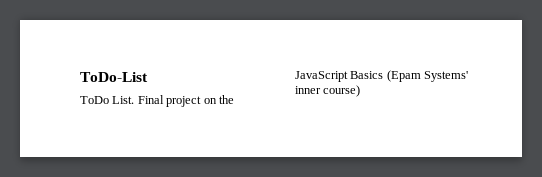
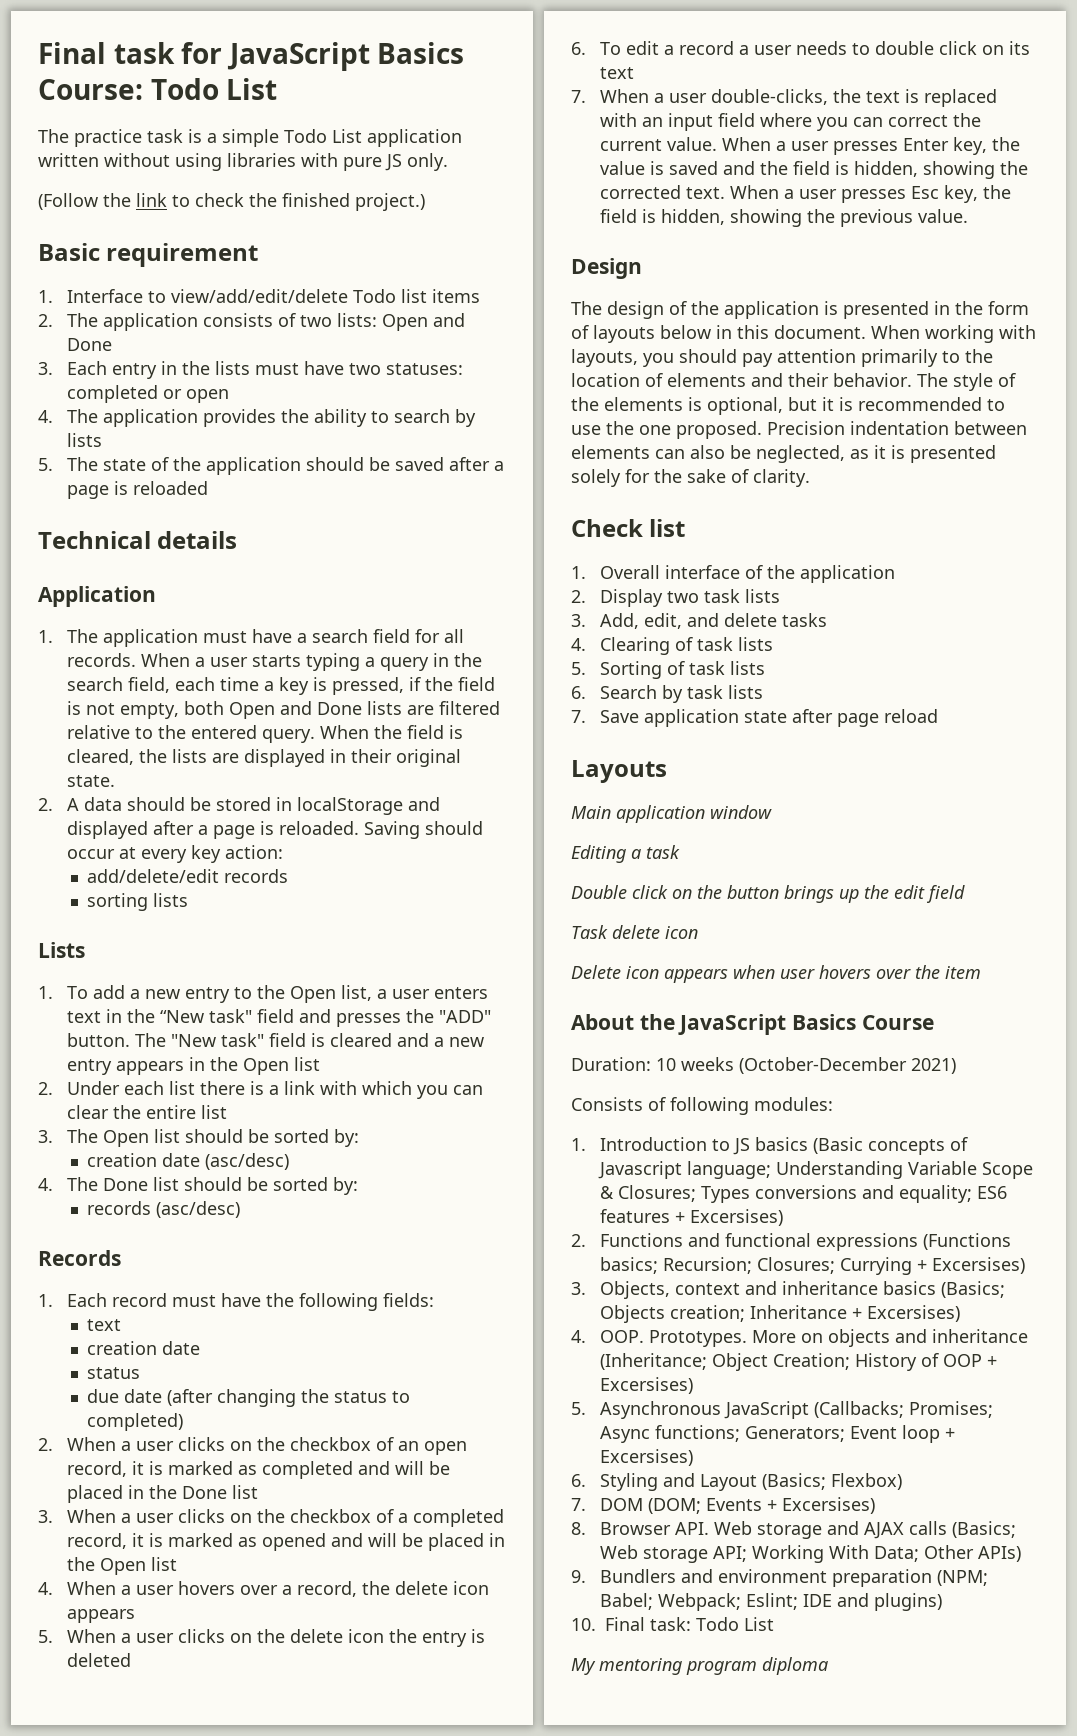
- ToDo-List
- ToDo List. Final project on the JavaScript Basics (Epam Systems' inner course)
+ Final task for JavaScript Basics Course: Todo List
+ The practice task is a simple Todo List application written without using libraries with pure JS only.
+ (Follow the link to check the finished project.)
+ Basic requirement
+ 1. Interface to view/add/edit/delete Todo list items
+ 2. The application consists of two lists: Open and Done
+ 3. Each entry in the lists must have two statuses: completed or open
+ 4. The application provides the ability to search by lists
+ 5. The state of the application should be saved after a page is reloaded
+ Technical details
+ Application
+ 1. The application must have a search field for all records. When a user starts typing a query in the search field, each time a key is pressed, if the field is not empty, both Open and Done lists are filtered relative to the entered query. When the field is cleared, the lists are displayed in their original state.
+ 2. A data should be stored in localStorage and displayed after a page is reloaded. Saving should occur at every key action:
+ add/delete/edit records
+ sorting lists
+ Lists
+ 1. To add a new entry to the Open list, a user enters text in the “New task" field and presses the "ADD" button. The "New task" field is cleared and a new entry appears in the Open list
+ 2. Under each list there is a link with which you can clear the entire list
+ 3. The Open list should be sorted by:
+ creation date (asc/desc)
+ 4. The Done list should be sorted by:
+ records (asc/desc)
+ Records
+ 1. Each record must have the following fields:
+ text
+ creation date
+ status
+ due date (after changing the status to completed)
+ 2. When a user clicks on the checkbox of an open record, it is marked as completed and will be placed in the Done list
+ 3. When a user clicks on the checkbox of a completed record, it is marked as opened and will be placed in the Open list
+ 4. When a user hovers over a record, the delete icon appears
+ 5. When a user clicks on the delete icon the entry is deleted
+ 6. To edit a record a user needs to double click on its text
+ 7. When a user double-clicks, the text is replaced with an input field where you can correct the current value. When a user presses Enter key, the value is saved and the field is hidden, showing the corrected text. When a user presses Esc key, the field is hidden, showing the previous value.
+ Design
+ The design of the application is presented in the form of layouts below in this document. When working with layouts, you should pay attention primarily to the location of elements and their behavior. The style of the elements is optional, but it is recommended to use the one proposed. Precision indentation between elements can also be neglected, as it is presented solely for the sake of clarity.
+ Check list
+ 1. Overall interface of the application
+ 2. Display two task lists
+ 3. Add, edit, and delete tasks
+ 4. Clearing of task lists
+ 5. Sorting of task lists
+ 6. Search by task lists
+ 7. Save application state after page reload
+ Layouts
+ Main application window
+ Editing a task
+ Double click on the button brings up the edit field
+ Task delete icon
+ Delete icon appears when user hovers over the item
+ About the JavaScript Basics Course
+ Duration: 10 weeks (October-December 2021)
+ Consists of following modules:
+ 1. Introduction to JS basics (Basic concepts of Javascript language; Understanding Variable Scope & Closures; Types conversions and equality; ES6 features + Excersises)
+ 2. Functions and functional expressions (Functions basics; Recursion; Closures; Currying + Excersises)
+ 3. Objects, context and inheritance basics (Basics; Objects creation; Inheritance + Excersises)
+ 4. OOP. Prototypes. More on objects and inheritance (Inheritance; Object Creation; History of OOP + Excersises)
+ 5. Asynchronous JavaScript (Callbacks; Promises; Async functions; Generators; Event loop + Excersises)
+ 6. Styling and Layout (Basics; Flexbox)
+ 7. DOM (DOM; Events + Excersises)
+ 8. Browser API. Web storage and AJAX calls (Basics; Web storage API; Working With Data; Other APIs)
+ 9. Bundlers and environment preparation (NPM; Babel; Webpack; Eslint; IDE and plugins)
+ 10. Final task: Todo List
+ My mentoring program diploma

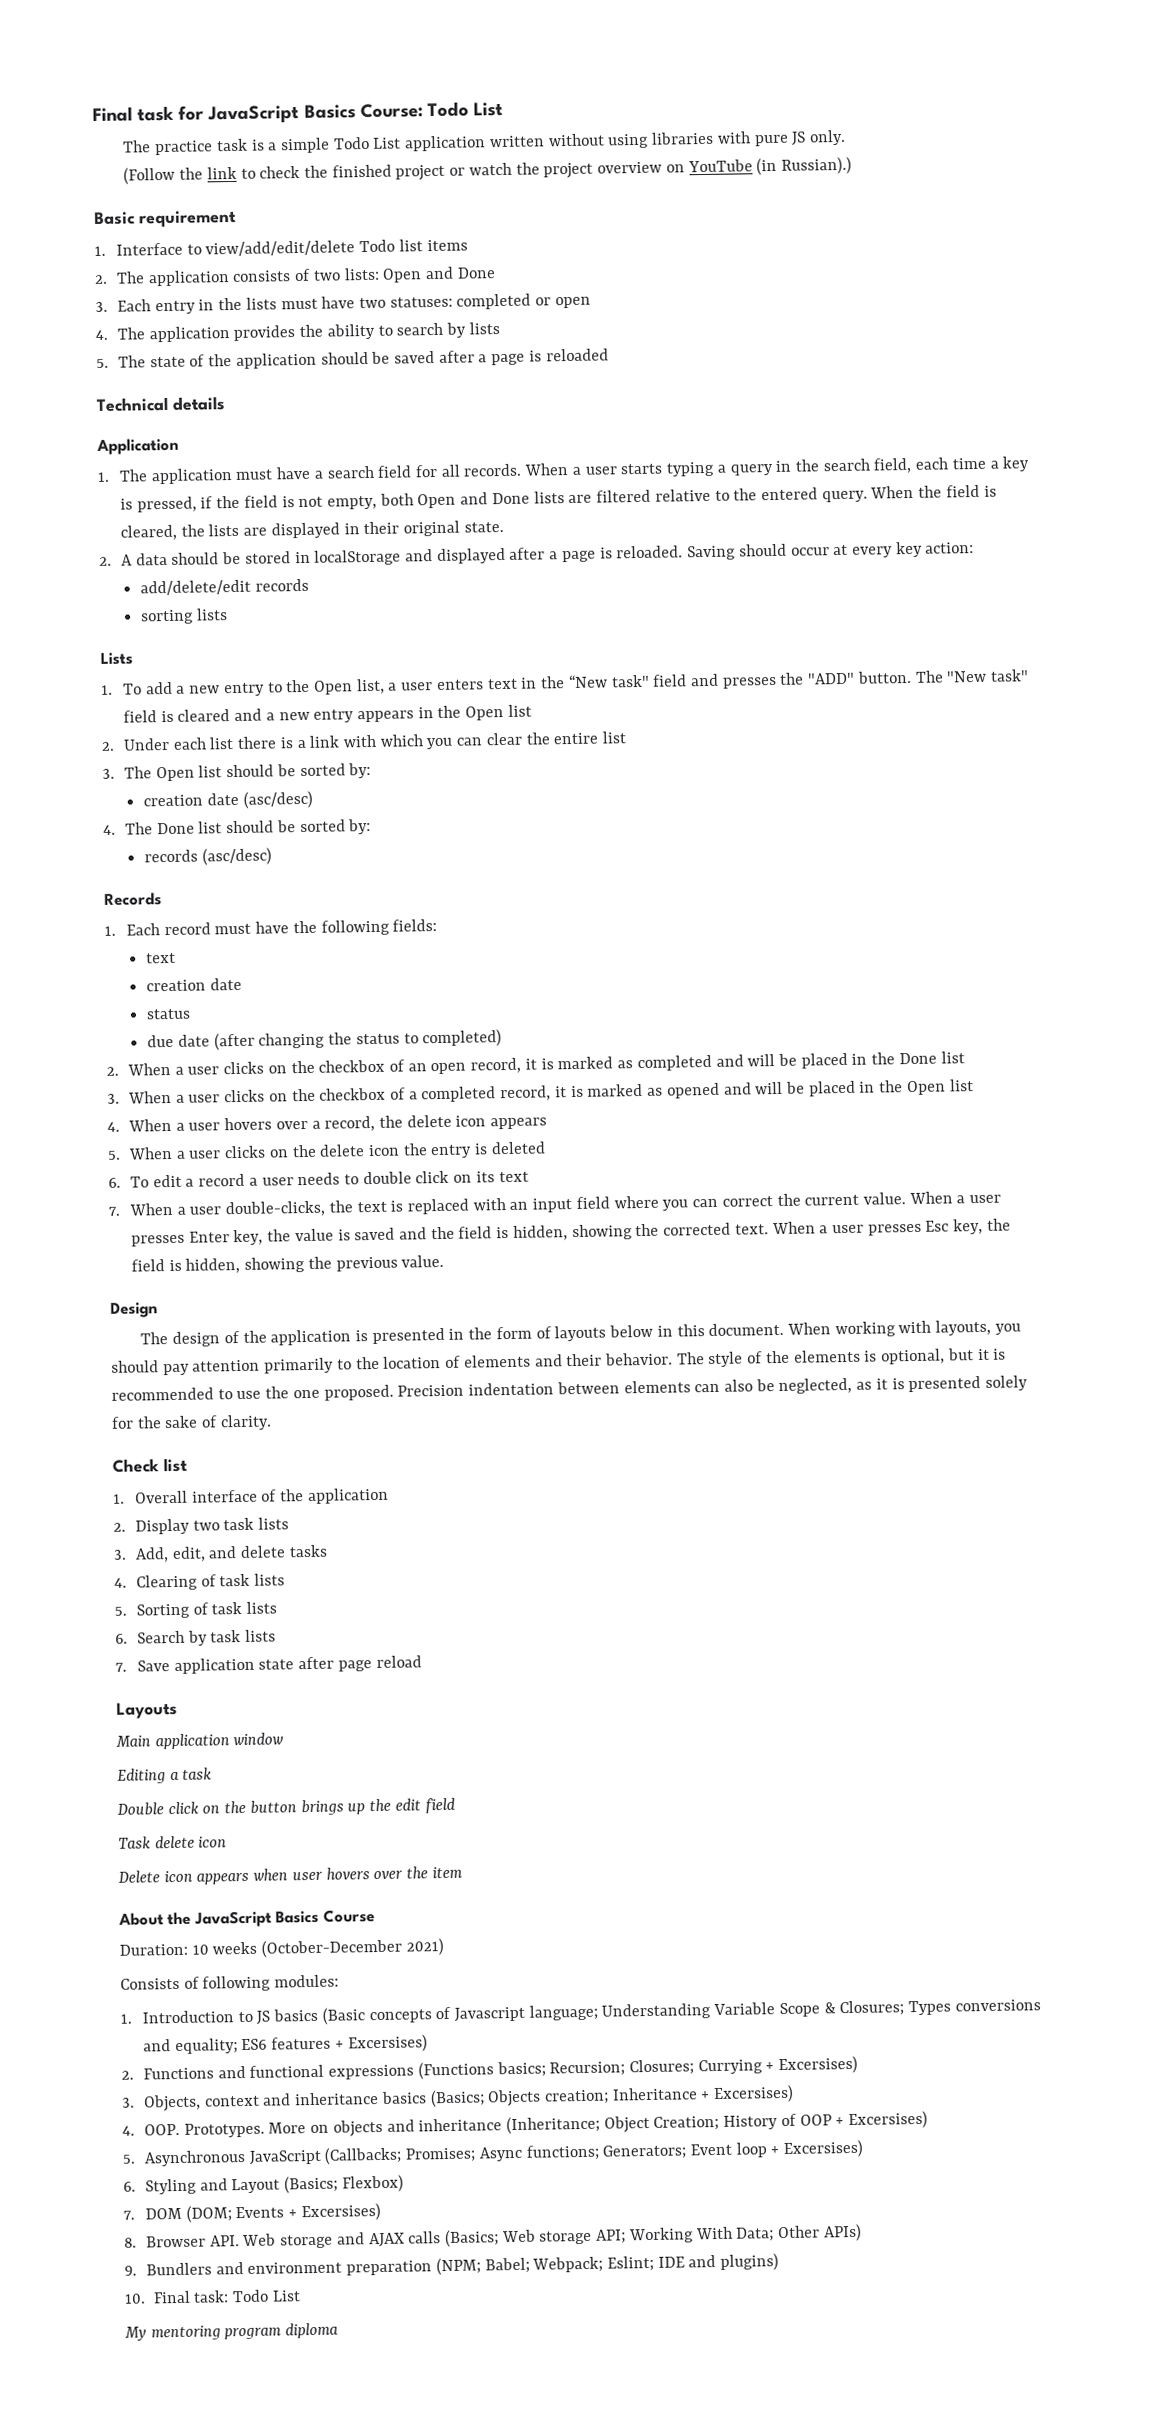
- (Follow the link to check the finished project.)
+ (Follow the link to check the finished project or watch the project overview on YouTube (in Russian).)

